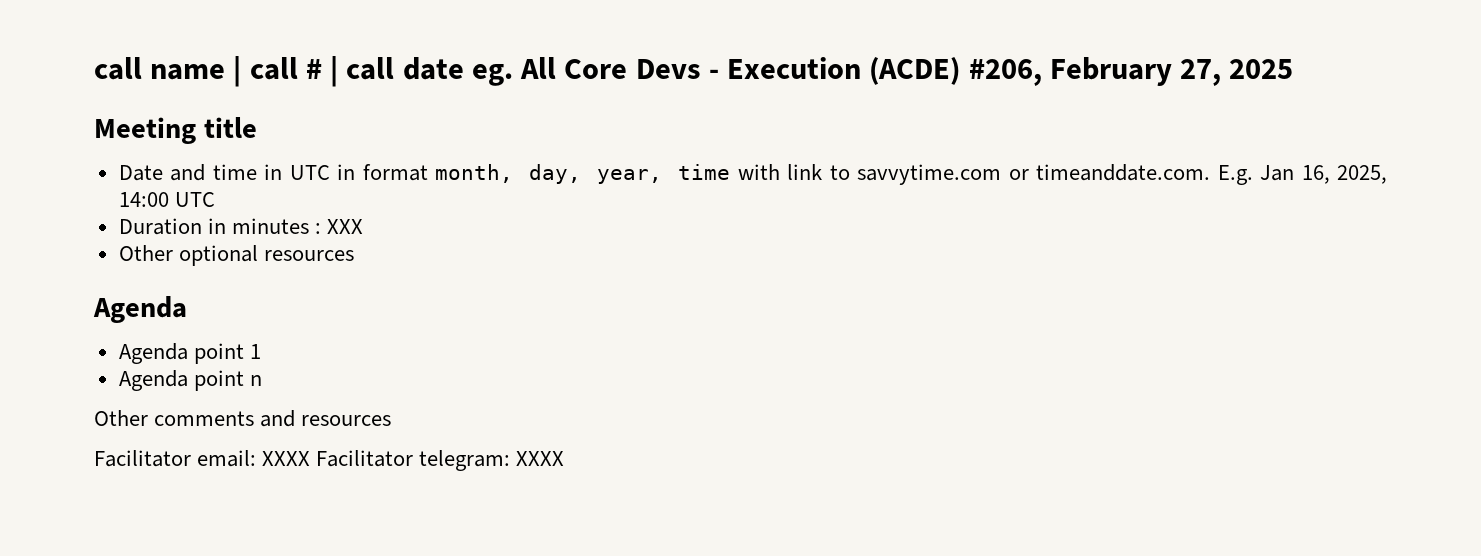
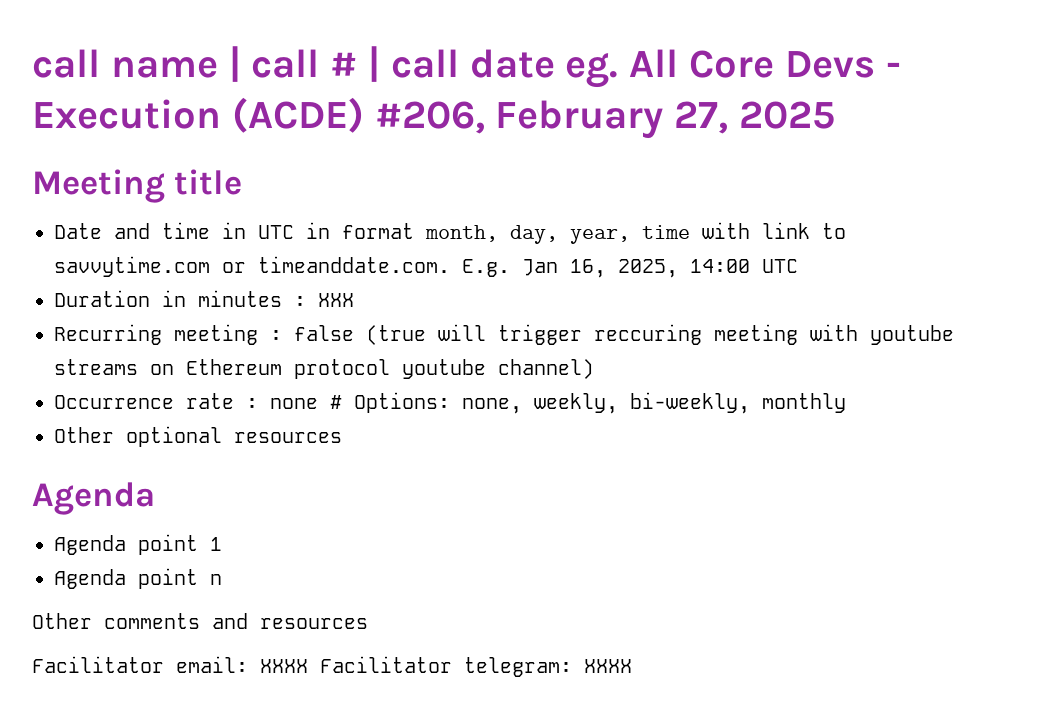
+ Recurring meeting : false (true will trigger reccuring meeting with youtube streams on Ethereum protocol youtube channel)
+ Occurrence rate : none # Options: none, weekly, bi-weekly, monthly

